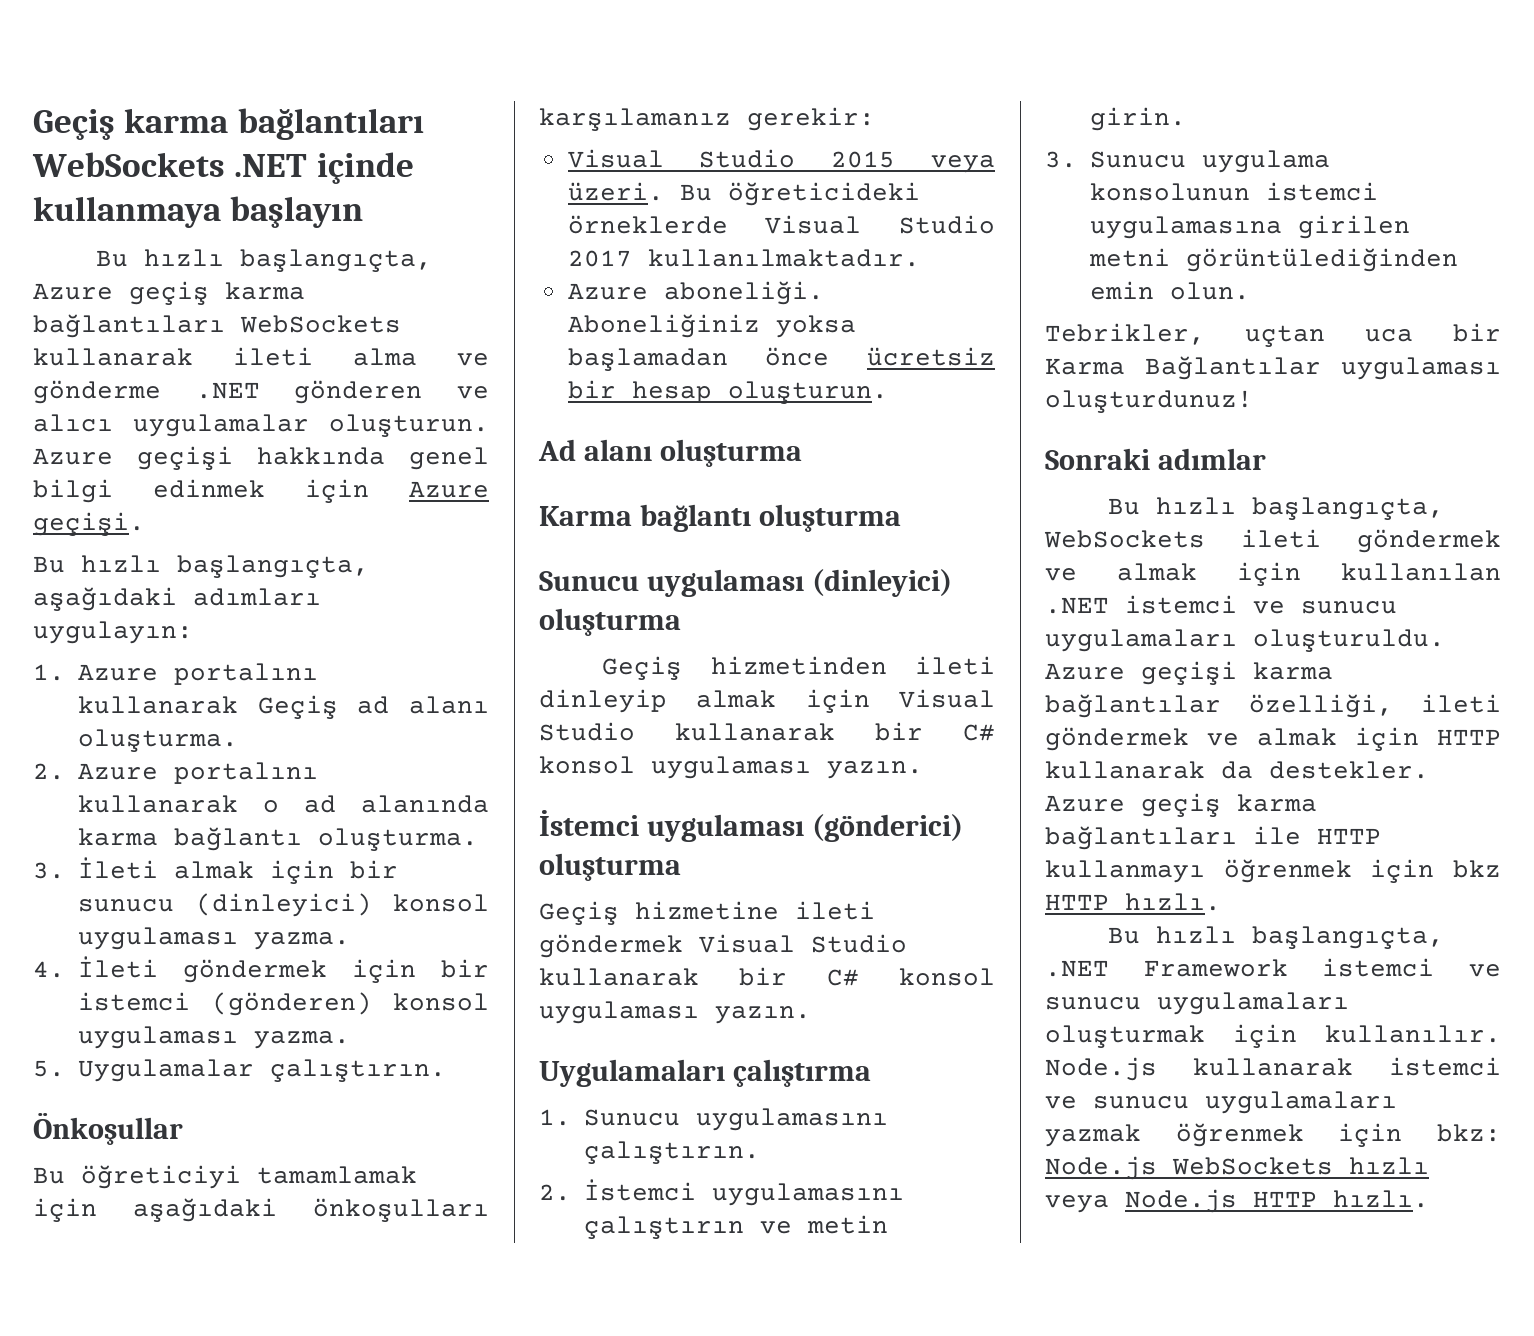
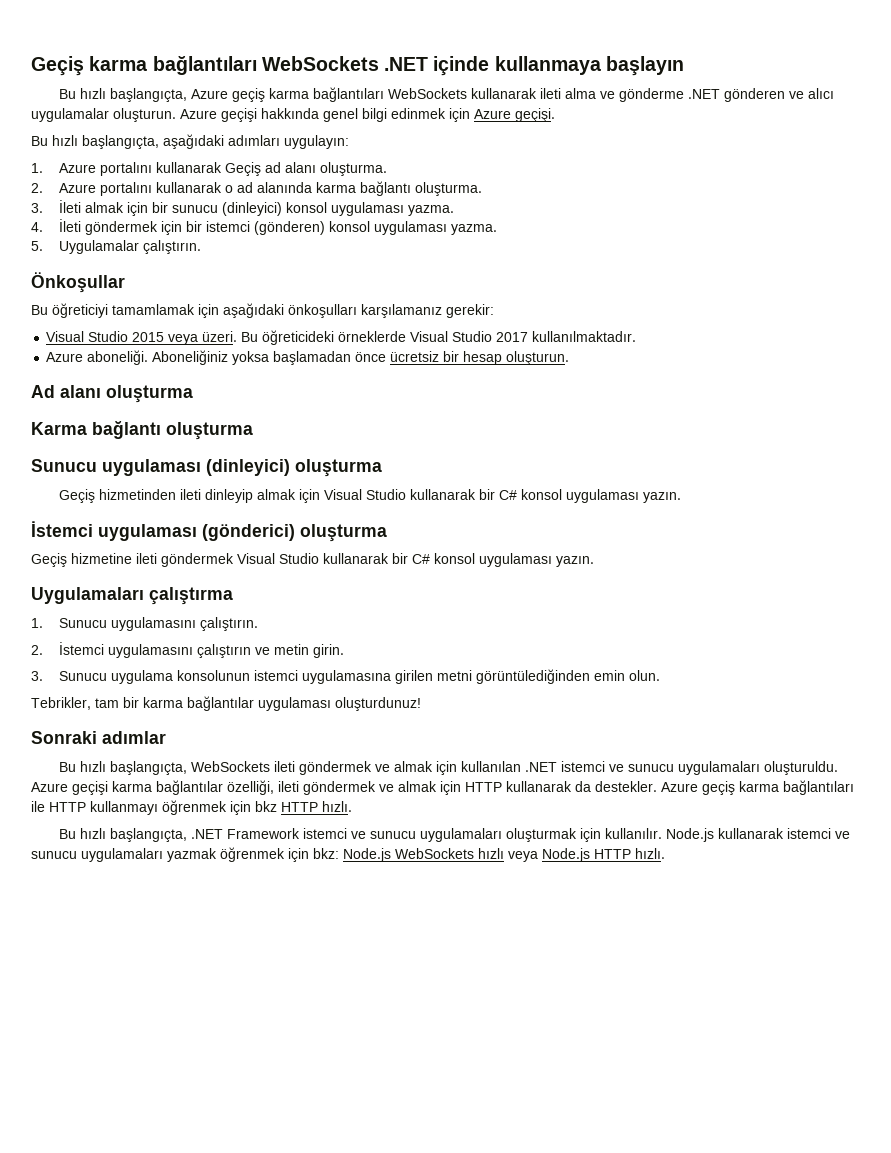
- Tebrikler, uçtan uca bir Karma Bağlantılar uygulaması oluşturdunuz!
+ Tebrikler, tam bir karma bağlantılar uygulaması oluşturdunuz!

